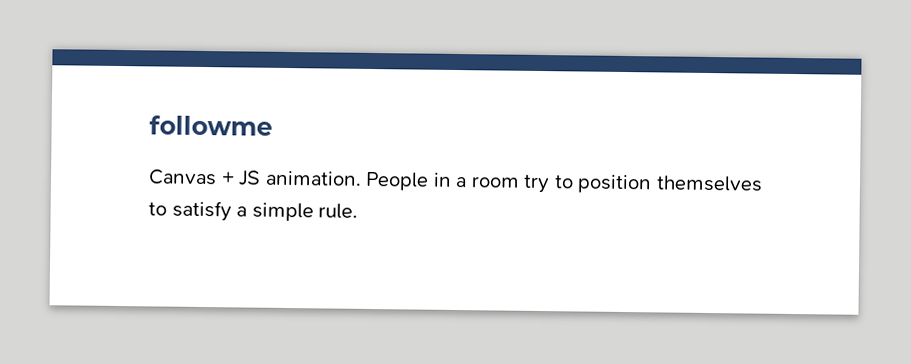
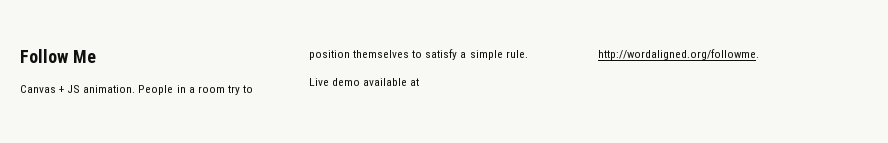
- followme
+ Follow Me
+ Live demo available at http://wordaligned.org/followme.

